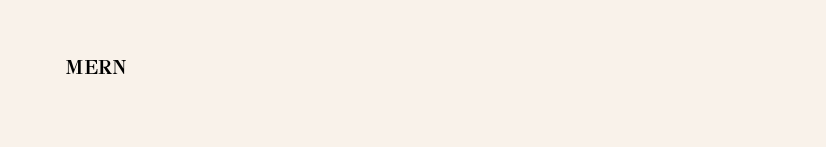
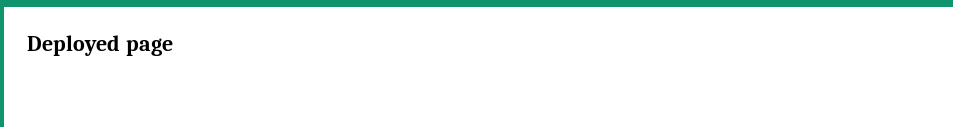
- MERN
+ Deployed page

